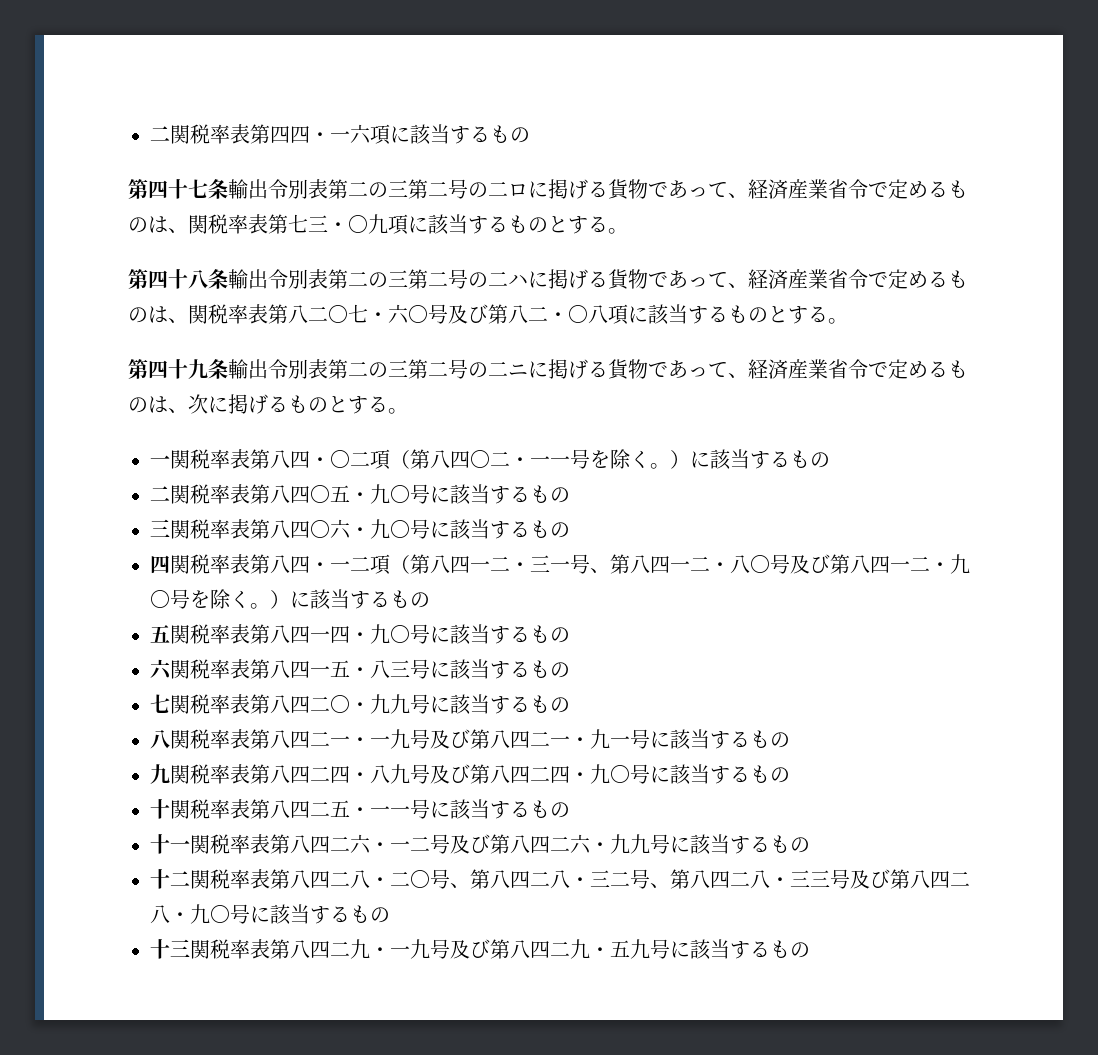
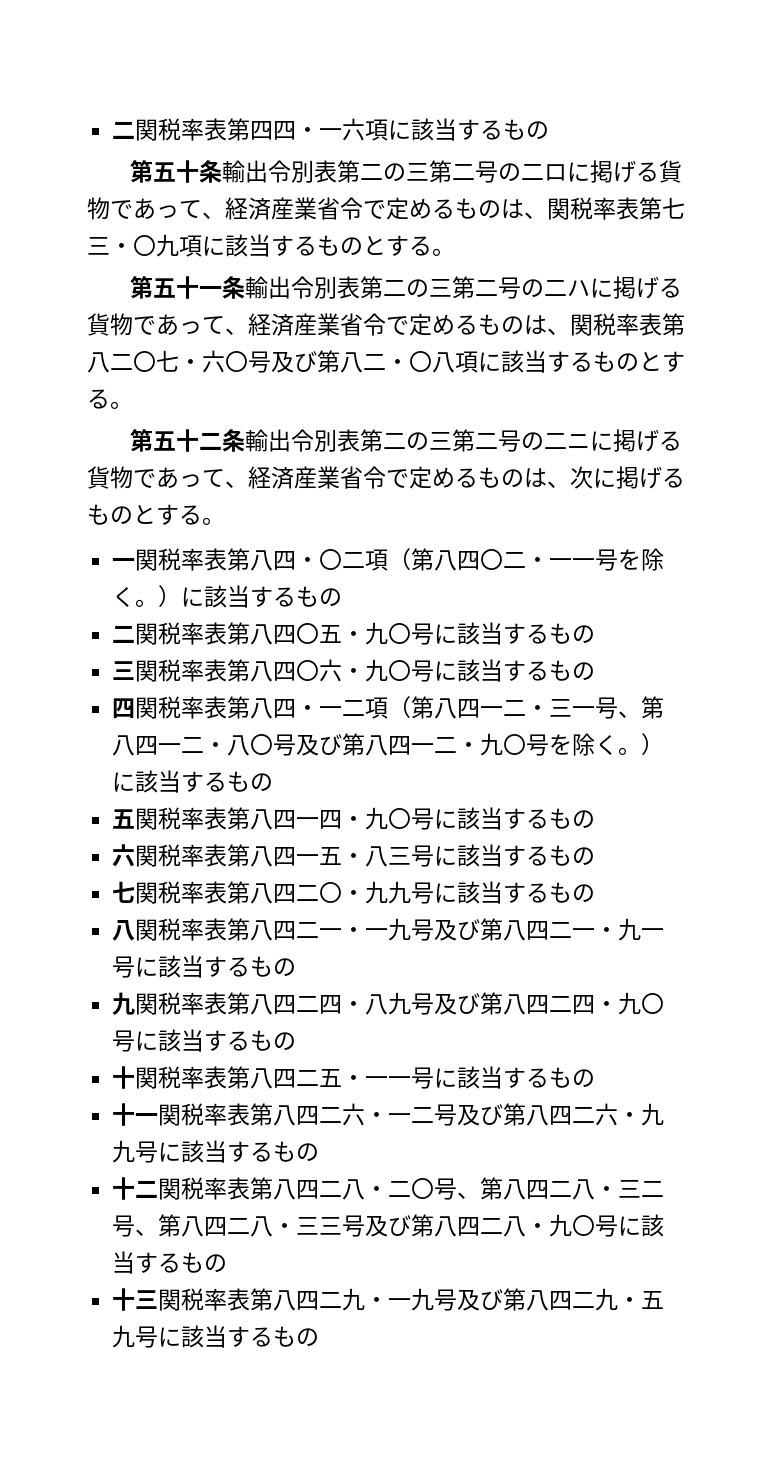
- 第四十七条輸出令別表第二の三第二号の二ロに掲げる貨物であって、経済産業省令で定めるものは、関税率表第七三・〇九項に該当するものとする。
+ 第五十条輸出令別表第二の三第二号の二ロに掲げる貨物であって、経済産業省令で定めるものは、関税率表第七三・〇九項に該当するものとする。
- 第四十八条輸出令別表第二の三第二号の二ハに掲げる貨物であって、経済産業省令で定めるものは、関税率表第八二〇七・六〇号及び第八二・〇八項に該当するものとする。
+ 第五十一条輸出令別表第二の三第二号の二ハに掲げる貨物であって、経済産業省令で定めるものは、関税率表第八二〇七・六〇号及び第八二・〇八項に該当するものとする。
- 第四十九条輸出令別表第二の三第二号の二ニに掲げる貨物であって、経済産業省令で定めるものは、次に掲げるものとする。
+ 第五十二条輸出令別表第二の三第二号の二ニに掲げる貨物であって、経済産業省令で定めるものは、次に掲げるものとする。

